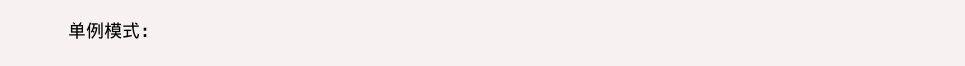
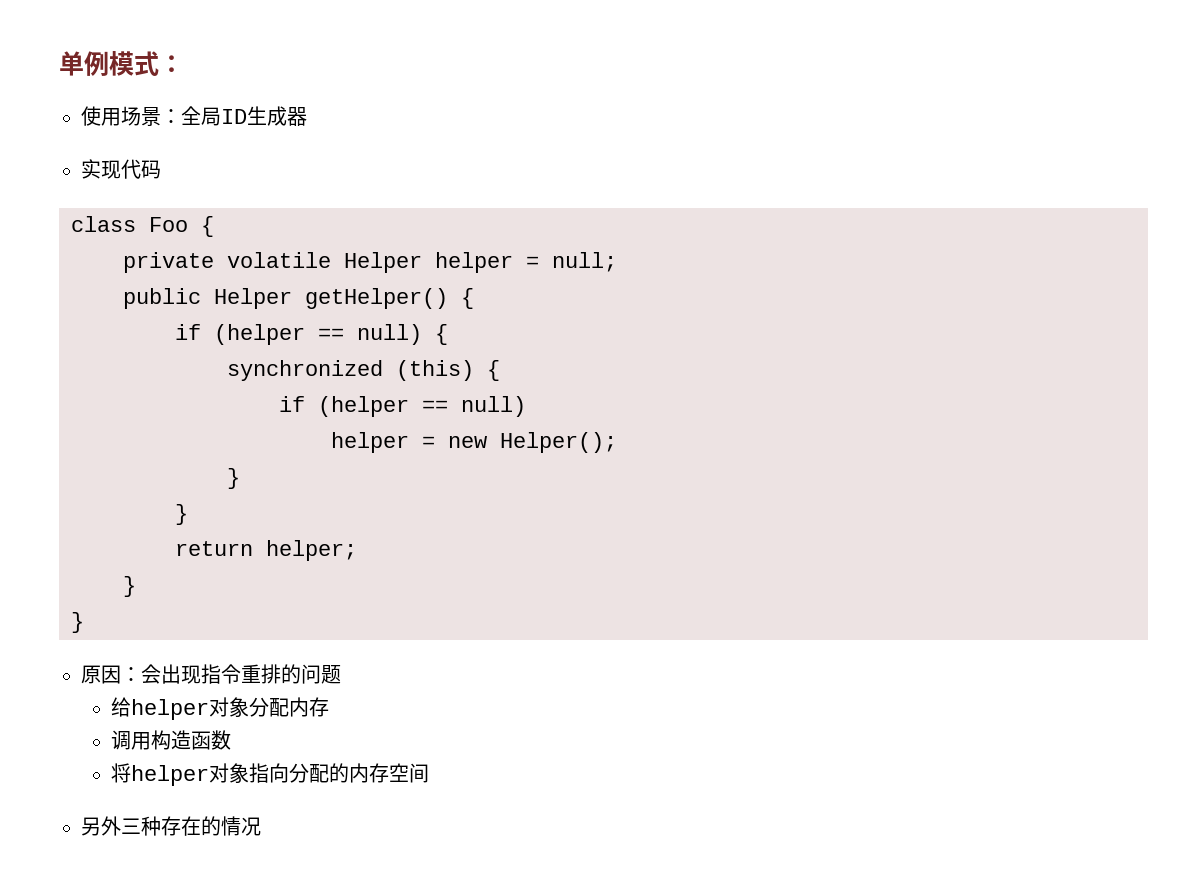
+ 使用场景：全局ID生成器
+ 实现代码
+ class Foo {
+ private volatile Helper helper = null;
+ public Helper getHelper() {
+ if (helper == null) {
+ synchronized (this) {
+ if (helper == null)
+ helper = new Helper();
+ }
+ }
+ return helper;
+ }
+ }
+ 原因：会出现指令重排的问题
+ 给helper对象分配内存
+ 调用构造函数
+ 将helper对象指向分配的内存空间
+ 另外三种存在的情况

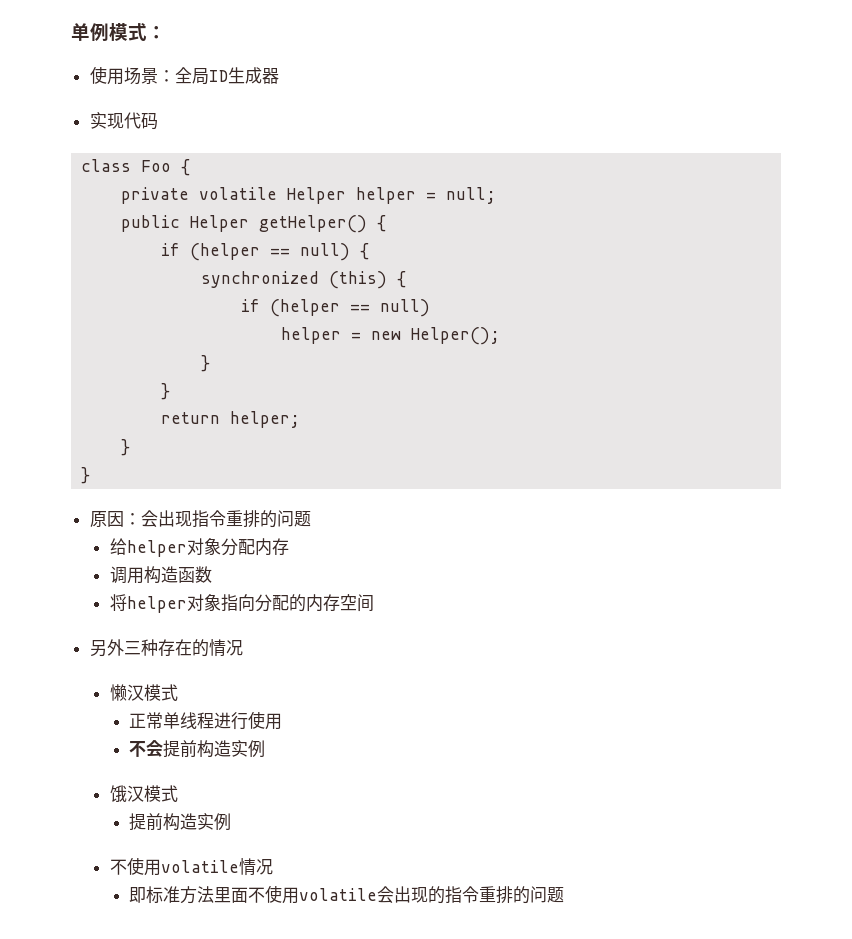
+ 懒汉模式
+ 正常单线程进行使用
+ 不会提前构造实例
+ 饿汉模式
+ 提前构造实例
+ 不使用volatile情况
+ 即标准方法里面不使用volatile会出现的指令重排的问题

